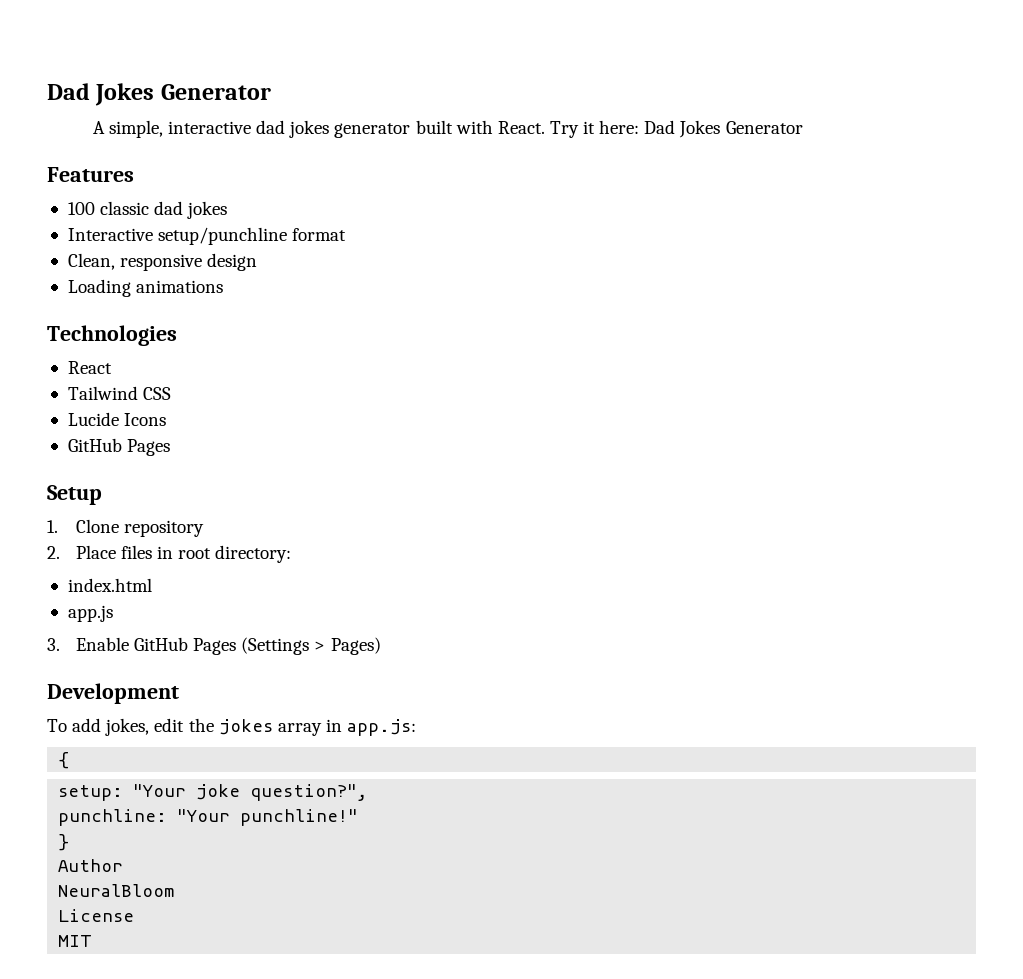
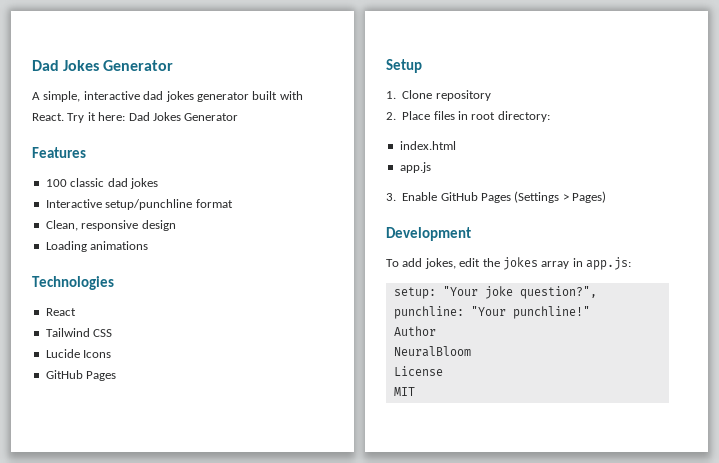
- {
- }

